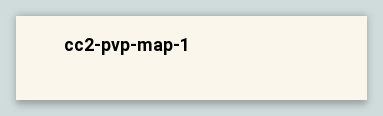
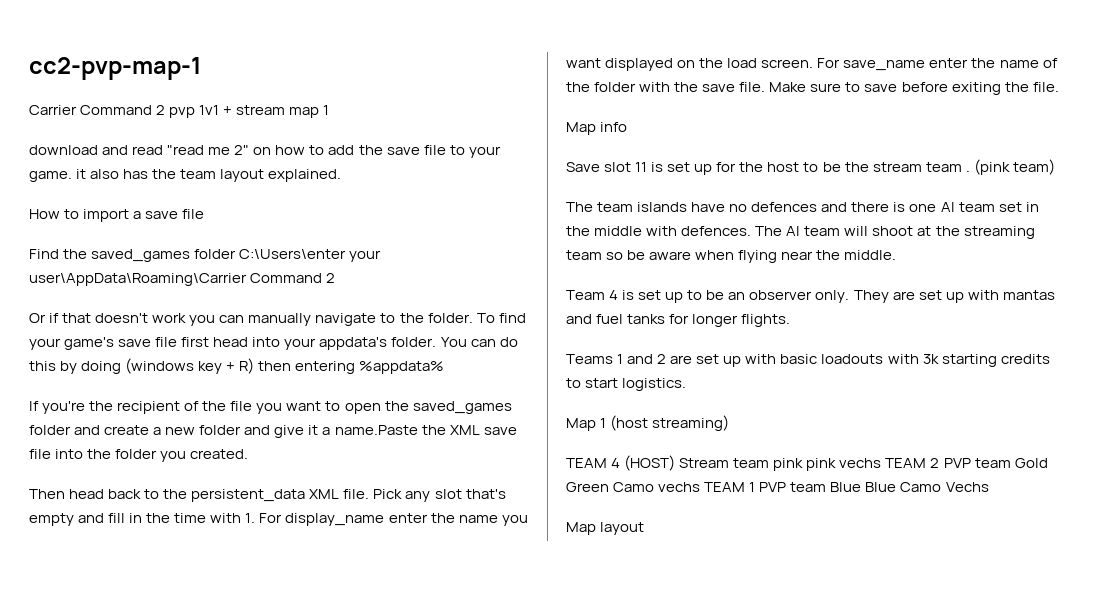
+ Carrier Command 2 pvp 1v1 + stream map 1
+ download and read "read me 2" on how to add the save file to your game. it also has the team layout explained.
+ How to import a save file
+ Find the saved_games folder C:\Users\enter your user\AppData\Roaming\Carrier Command 2
+ Or if that doesn't work you can manually navigate to the folder. To find your game's save file first head into your appdata's folder. You can do this by doing (windows key + R) then entering %appdata%
+ If you're the recipient of the file you want to open the saved_games folder and create a new folder and give it a name.Paste the XML save file into the folder you created.
+ Then head back to the persistent_data XML file. Pick any slot that's empty and fill in the time with 1. For display_name enter the name you want displayed on the load screen. For save_name enter the name of the folder with the save file. Make sure to save before exiting the file.
+ Map info
+ Save slot 11 is set up for the host to be the stream team . (pink team)
+ The team islands have no defences and there is one AI team set in the middle with defences. The AI team will shoot at the streaming team so be aware when flying near the middle.
+ Team 4 is set up to be an observer only. They are set up with mantas and fuel tanks for longer flights.
+ Teams 1 and 2 are set up with basic loadouts with 3k starting credits to start logistics.
+ Map 1 (host streaming)
+ TEAM 4 (HOST) Stream team pink pink vechs TEAM 2 PVP team Gold Green Camo vechs TEAM 1 PVP team Blue Blue Camo Vechs
+ Map layout

